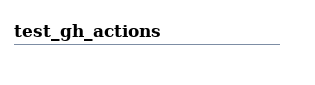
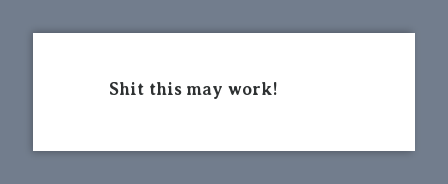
- test_gh_actions
+ Shit this may work!

